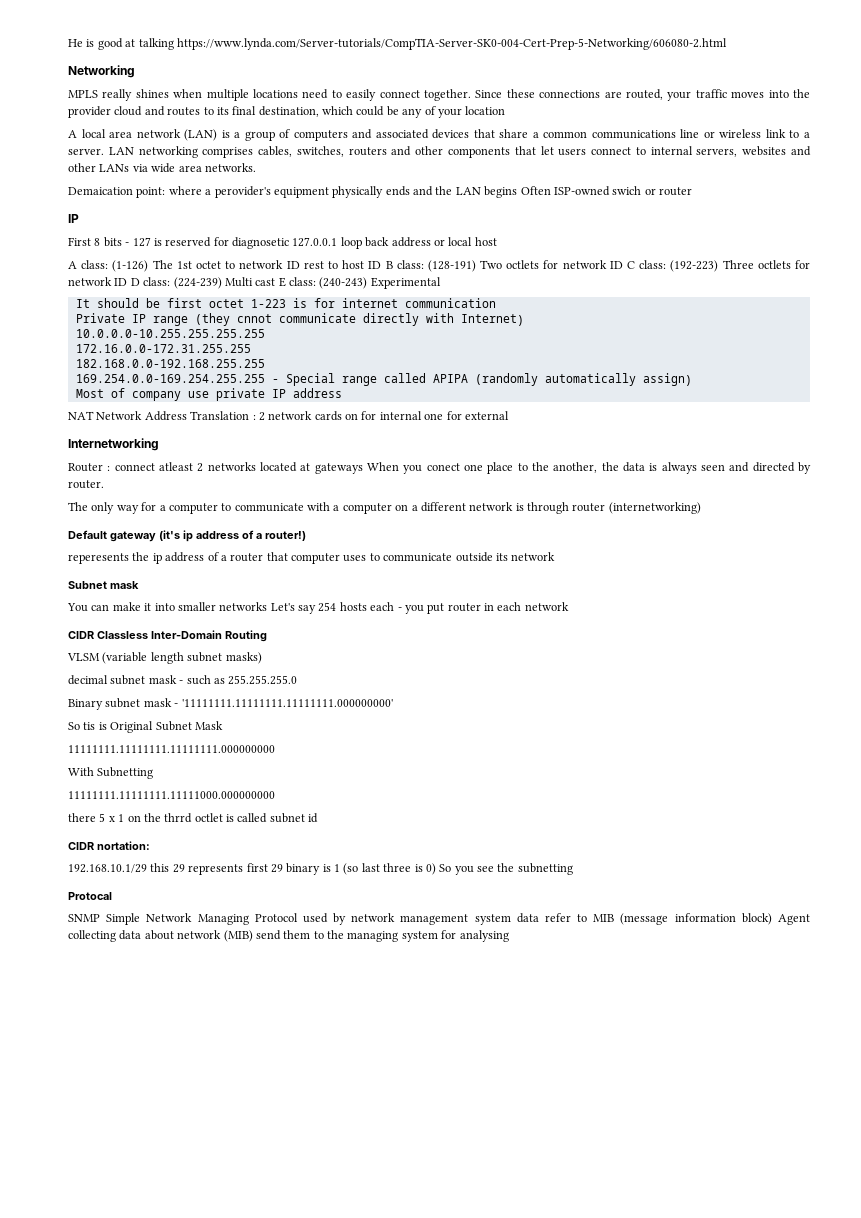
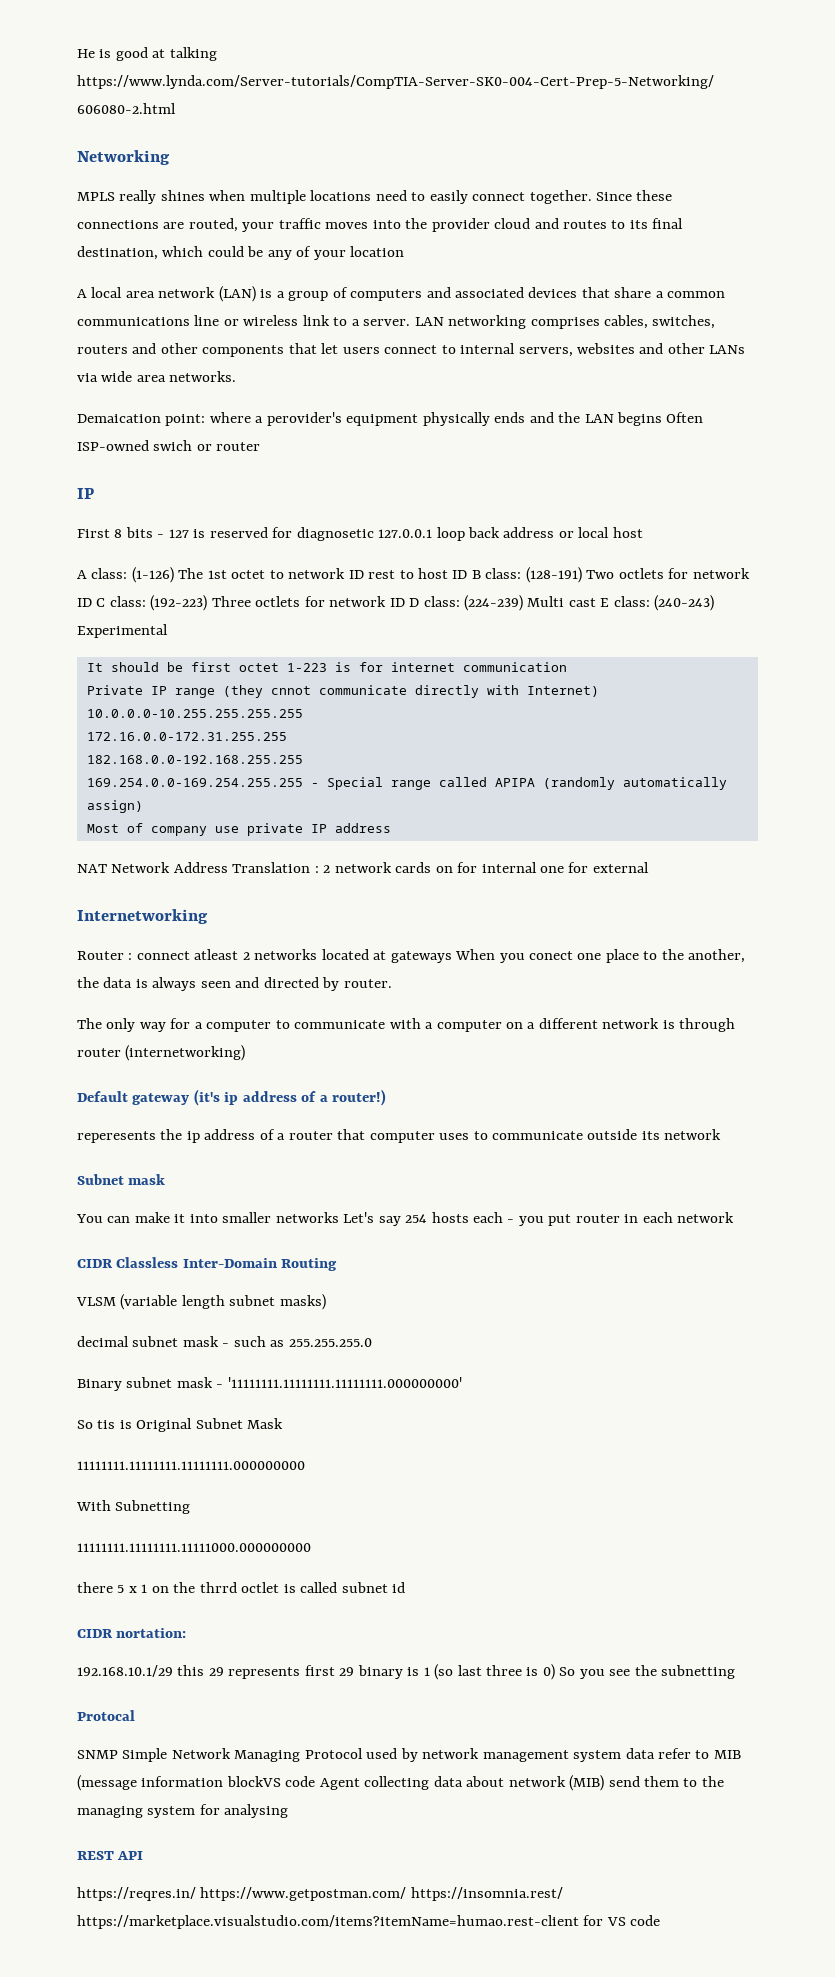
- SNMP Simple Network Managing Protocol used by network management system data refer to MIB (message information block) Agent collecting data about network (MIB) send them to the managing system for analysing
+ SNMP Simple Network Managing Protocol used by network management system data refer to MIB (message information blockVS code Agent collecting data about network (MIB) send them to the managing system for analysing
+ REST API
+ https://reqres.in/ https://www.getpostman.com/ https://insomnia.rest/ https://marketplace.visualstudio.com/items?itemName=humao.rest-client for VS code

